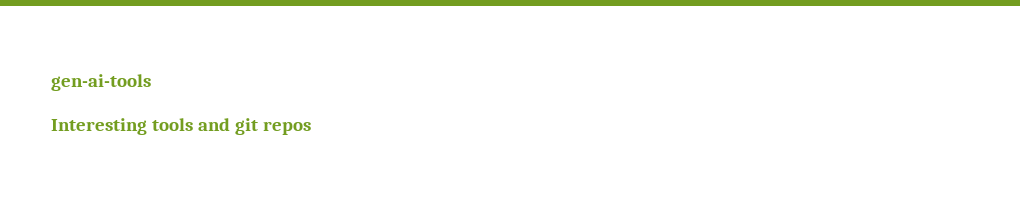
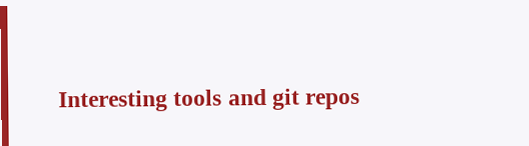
- gen-ai-tools

